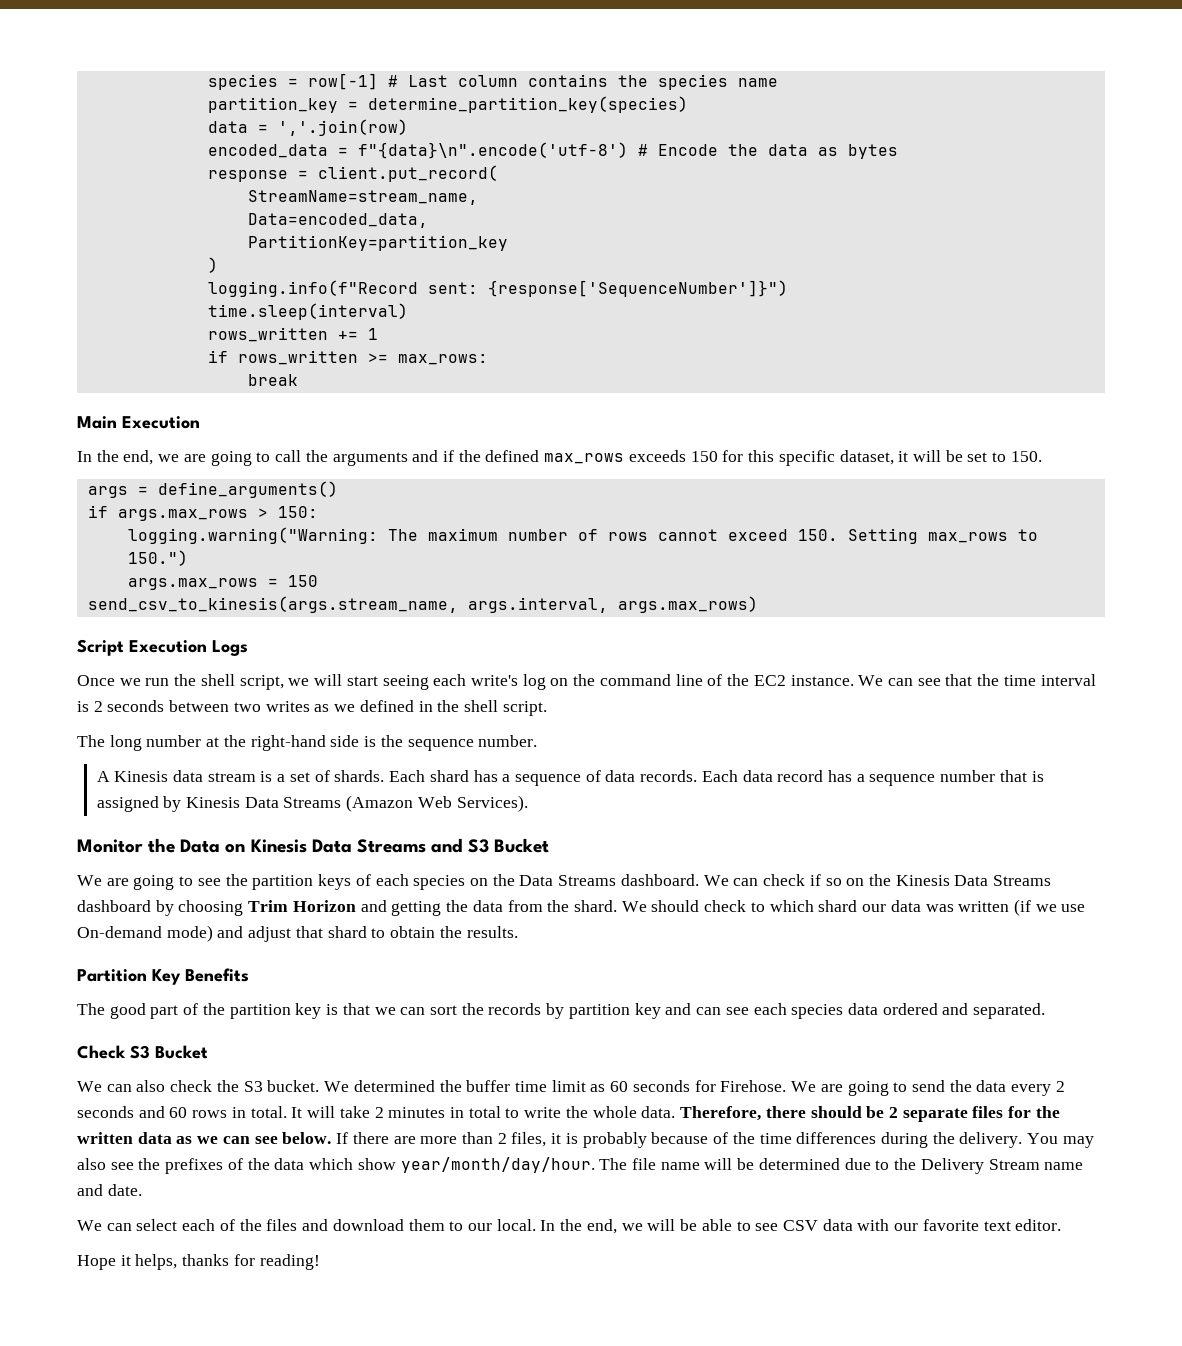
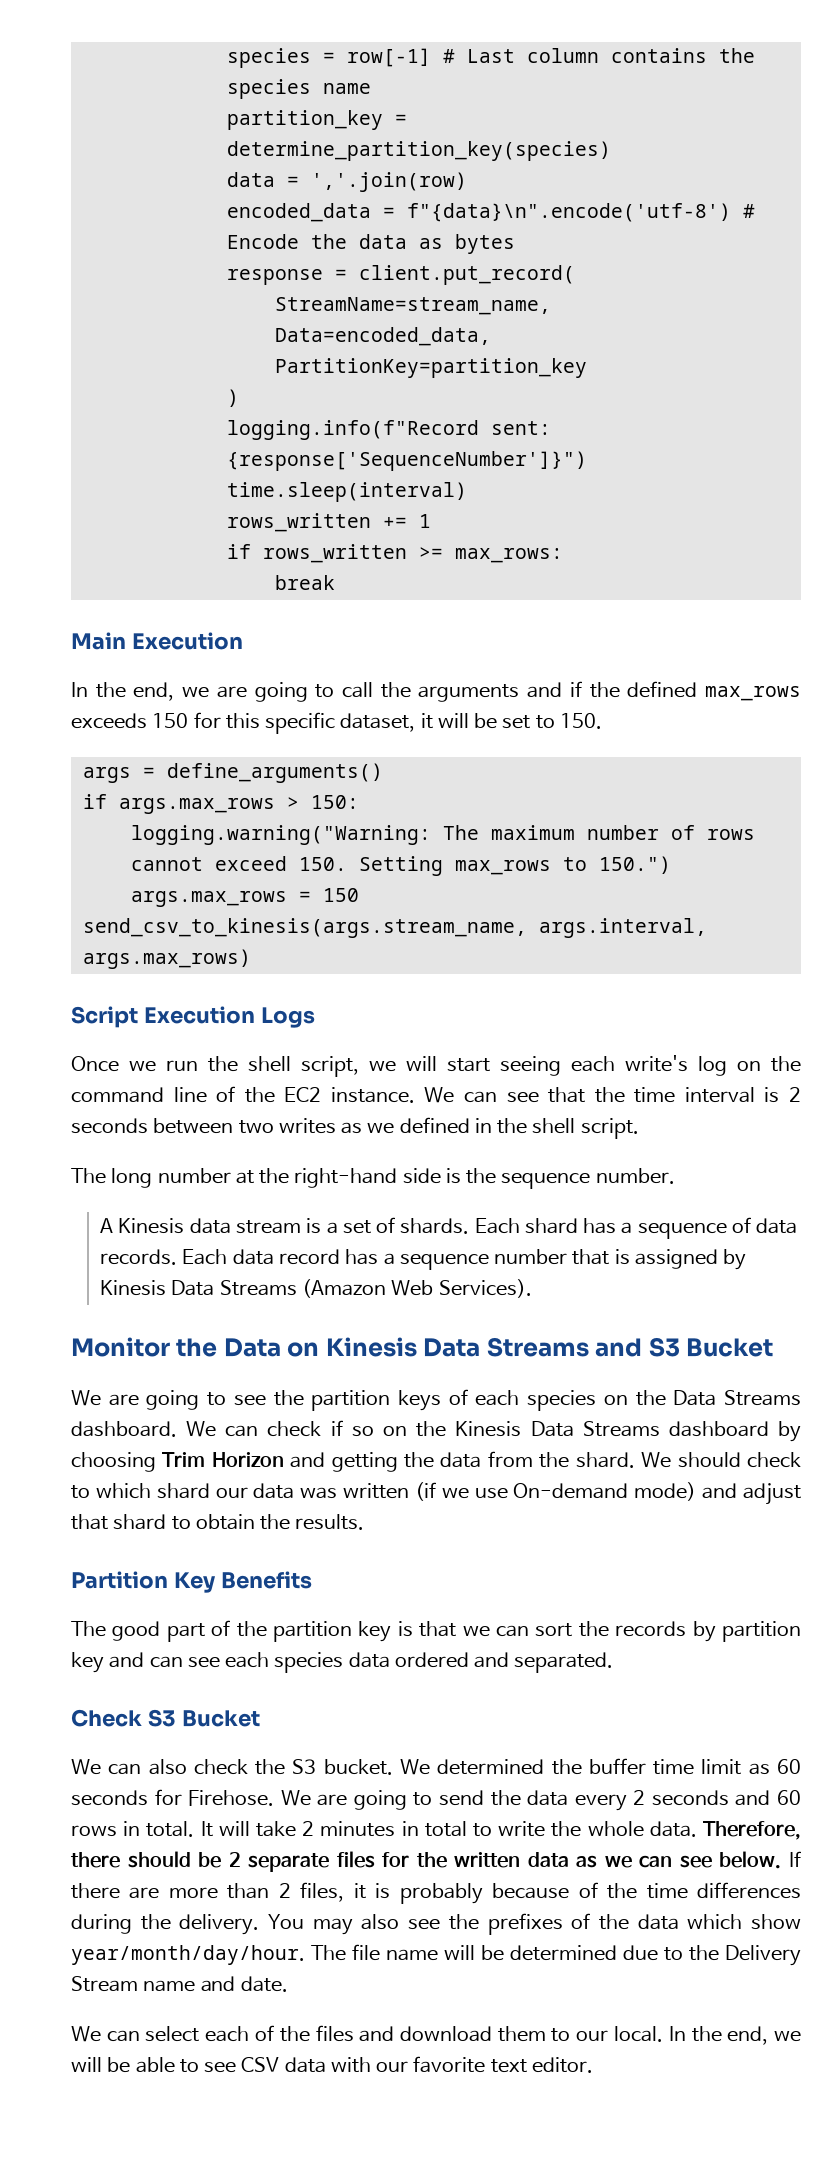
- Hope it helps, thanks for reading!

